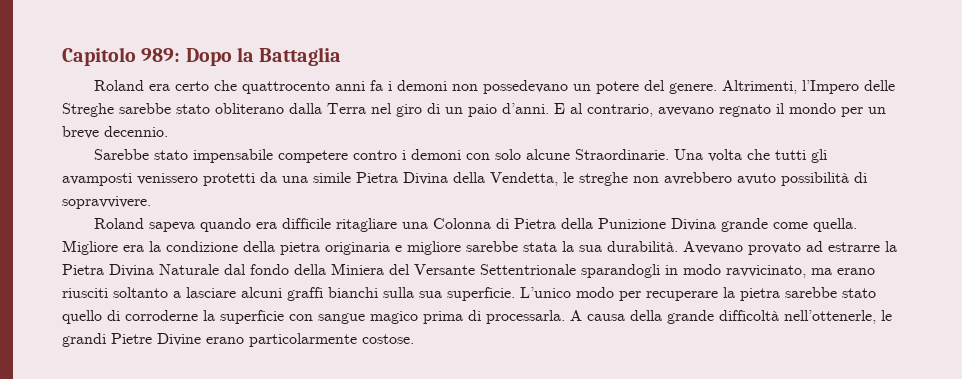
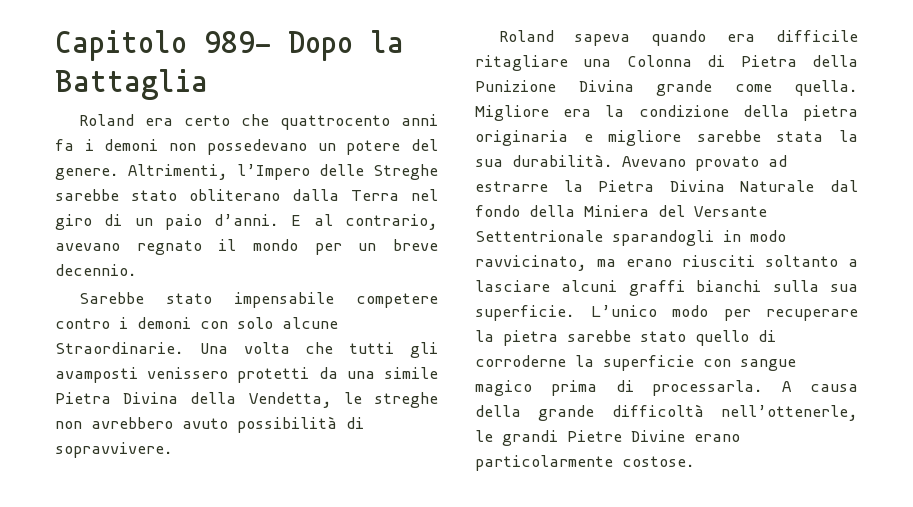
- Capitolo 989: Dopo la Battaglia
+ Capitolo 989- Dopo la Battaglia

